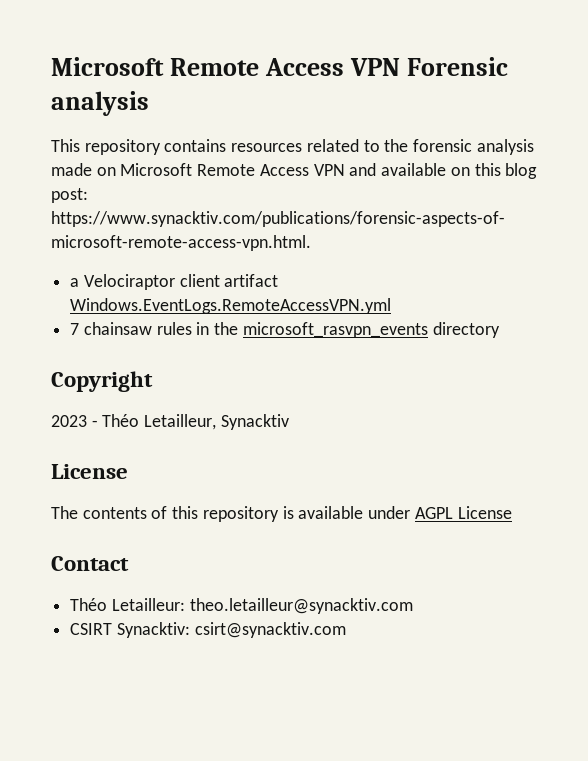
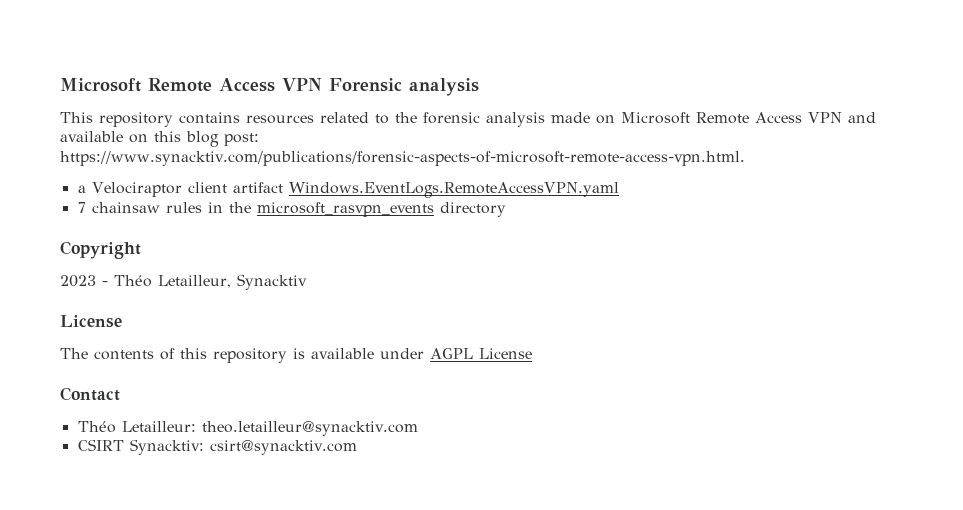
- a Velociraptor client artifact Windows.EventLogs.RemoteAccessVPN.yml
+ a Velociraptor client artifact Windows.EventLogs.RemoteAccessVPN.yaml

